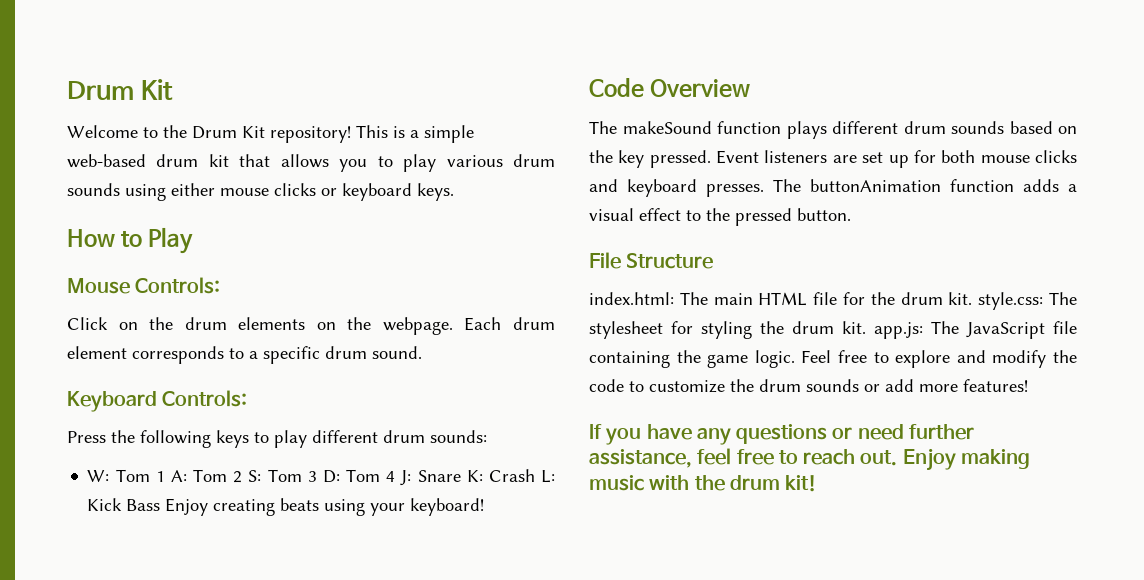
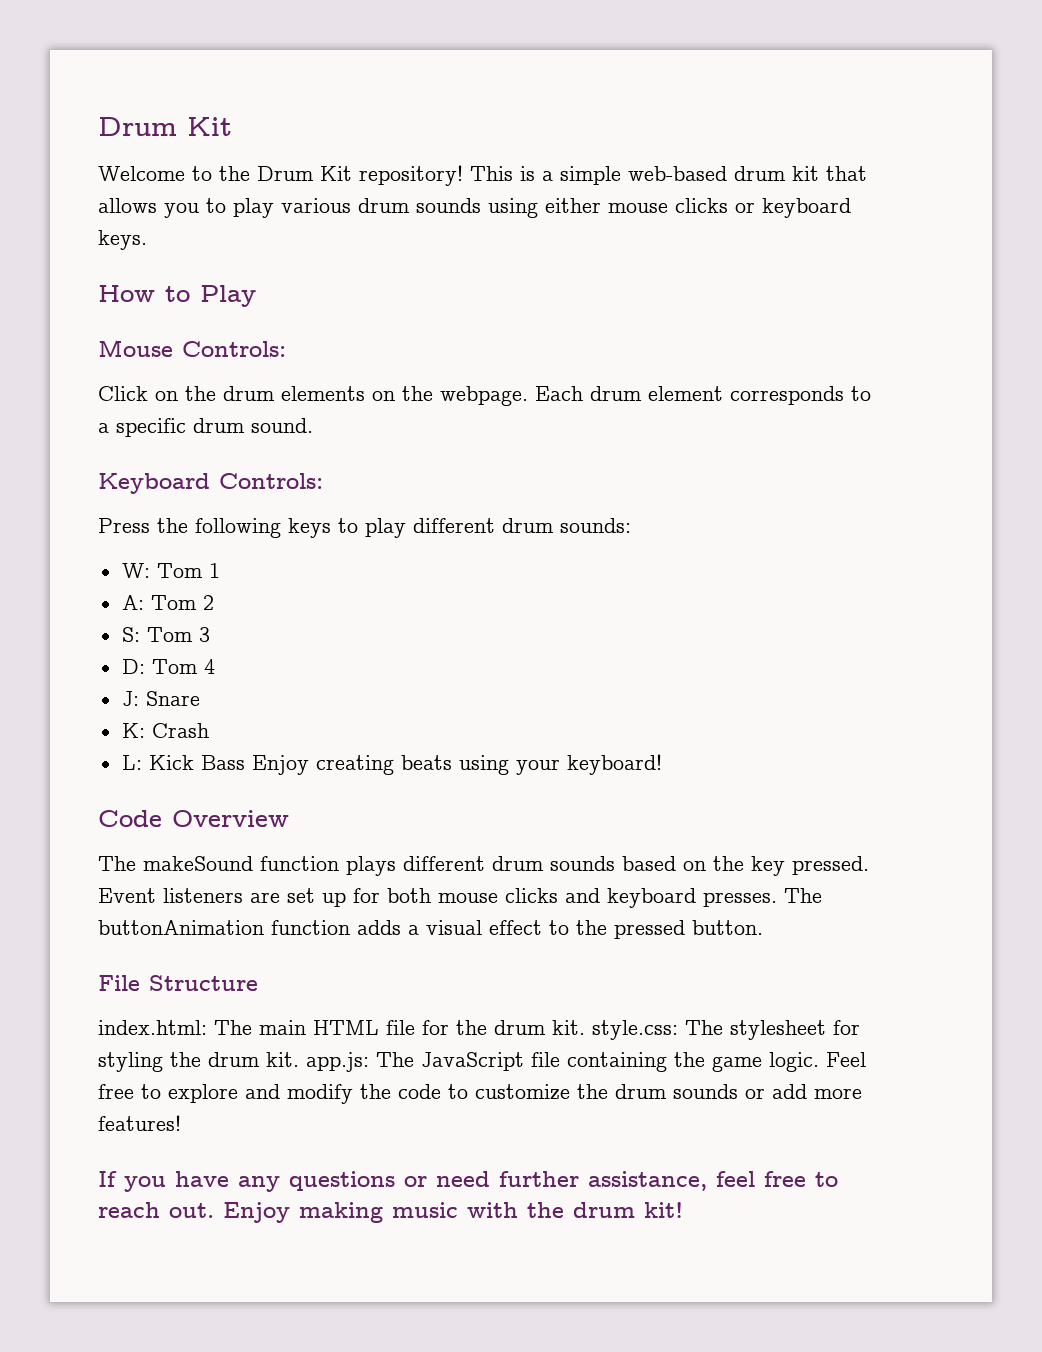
- W: Tom 1 A: Tom 2 S: Tom 3 D: Tom 4 J: Snare K: Crash L: Kick Bass Enjoy creating beats using your keyboard!
+ W: Tom 1
+ A: Tom 2
+ S: Tom 3
+ D: Tom 4
+ J: Snare
+ K: Crash
+ L: Kick Bass Enjoy creating beats using your keyboard!

